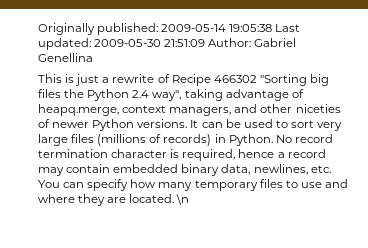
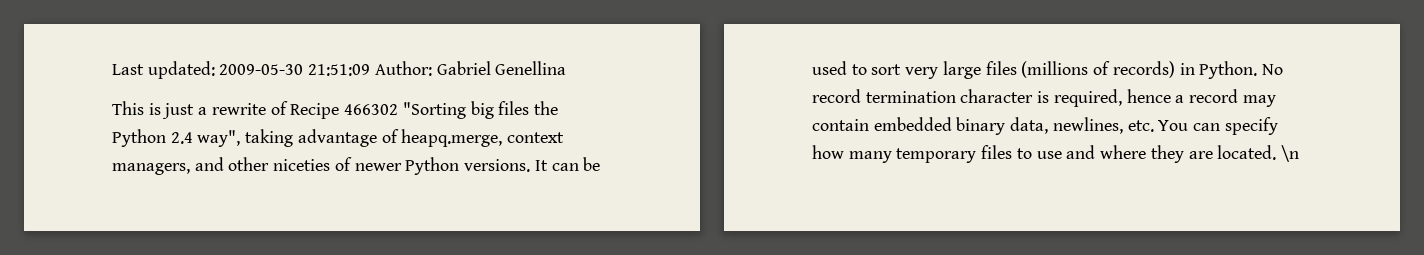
- Originally published: 2009-05-14 19:05:38 Last updated: 2009-05-30 21:51:09 Author: Gabriel Genellina
+ Last updated: 2009-05-30 21:51:09 Author: Gabriel Genellina

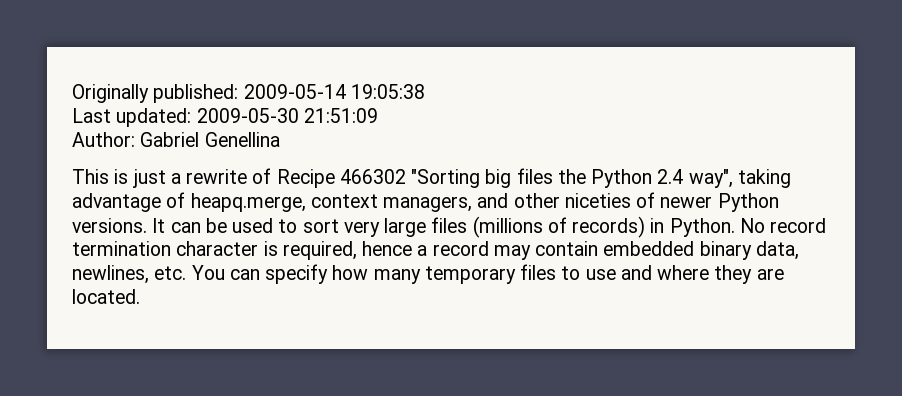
+ Originally published: 2009-05-14 19:05:38
- Last updated: 2009-05-30 21:51:09 Author: Gabriel Genellina
+ Last updated: 2009-05-30 21:51:09
+ Author: Gabriel Genellina
- \n

